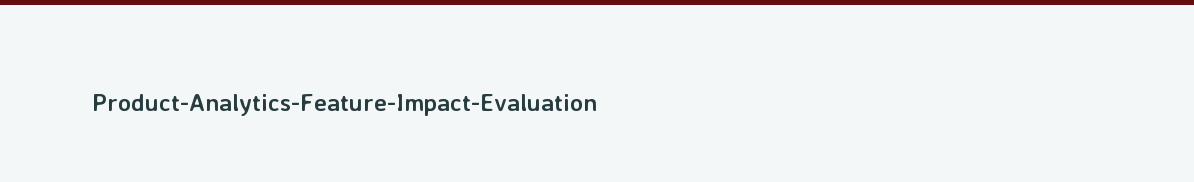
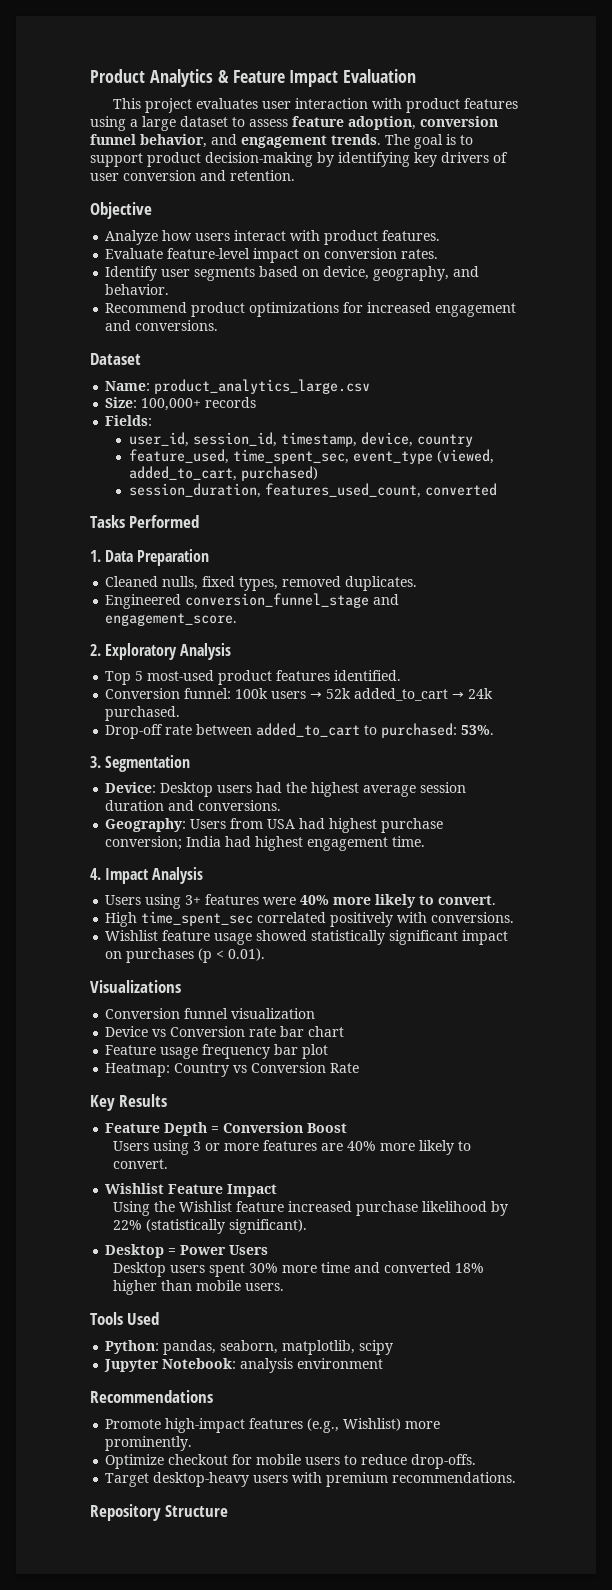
- Product-Analytics-Feature-Impact-Evaluation
+ Product Analytics & Feature Impact Evaluation
+ This project evaluates user interaction with product features using a large dataset to assess feature adoption, conversion funnel behavior, and engagement trends. The goal is to support product decision-making by identifying key drivers of user conversion and retention.
+ Objective
+ Analyze how users interact with product features.
+ Evaluate feature-level impact on conversion rates.
+ Identify user segments based on device, geography, and behavior.
+ Recommend product optimizations for increased engagement and conversions.
+ Dataset
+ Name: product_analytics_large.csv
+ Size: 100,000+ records
+ Fields:
+ user_id, session_id, timestamp, device, country
+ feature_used, time_spent_sec, event_type (viewed, added_to_cart, purchased)
+ session_duration, features_used_count, converted
+ Tasks Performed
+ 1. Data Preparation
+ Cleaned nulls, fixed types, removed duplicates.
+ Engineered conversion_funnel_stage and engagement_score.
+ 2. Exploratory Analysis
+ Top 5 most-used product features identified.
+ Conversion funnel: 100k users → 52k added_to_cart → 24k purchased.
+ Drop-off rate between added_to_cart to purchased: 53%.
+ 3. Segmentation
+ Device: Desktop users had the highest average session duration and conversions.
+ Geography: Users from USA had highest purchase conversion; India had highest engagement time.
+ 4. Impact Analysis
+ Users using 3+ features were 40% more likely to convert.
+ High time_spent_sec correlated positively with conversions.
+ Wishlist feature usage showed statistically significant impact on purchases (p < 0.01).
+ Visualizations
+ Conversion funnel visualization
+ Device vs Conversion rate bar chart
+ Feature usage frequency bar plot
+ Heatmap: Country vs Conversion Rate
+ Key Results
+ Feature Depth = Conversion Boost
+ Users using 3 or more features are 40% more likely to convert.
+ Wishlist Feature Impact
+ Using the Wishlist feature increased purchase likelihood by 22% (statistically significant).
+ Desktop = Power Users
+ Desktop users spent 30% more time and converted 18% higher than mobile users.
+ Tools Used
+ Python: pandas, seaborn, matplotlib, scipy
+ Jupyter Notebook: analysis environment
+ Recommendations
+ Promote high-impact features (e.g., Wishlist) more prominently.
+ Optimize checkout for mobile users to reduce drop-offs.
+ Target desktop-heavy users with premium recommendations.
+ Repository Structure

